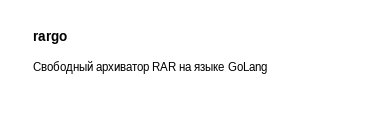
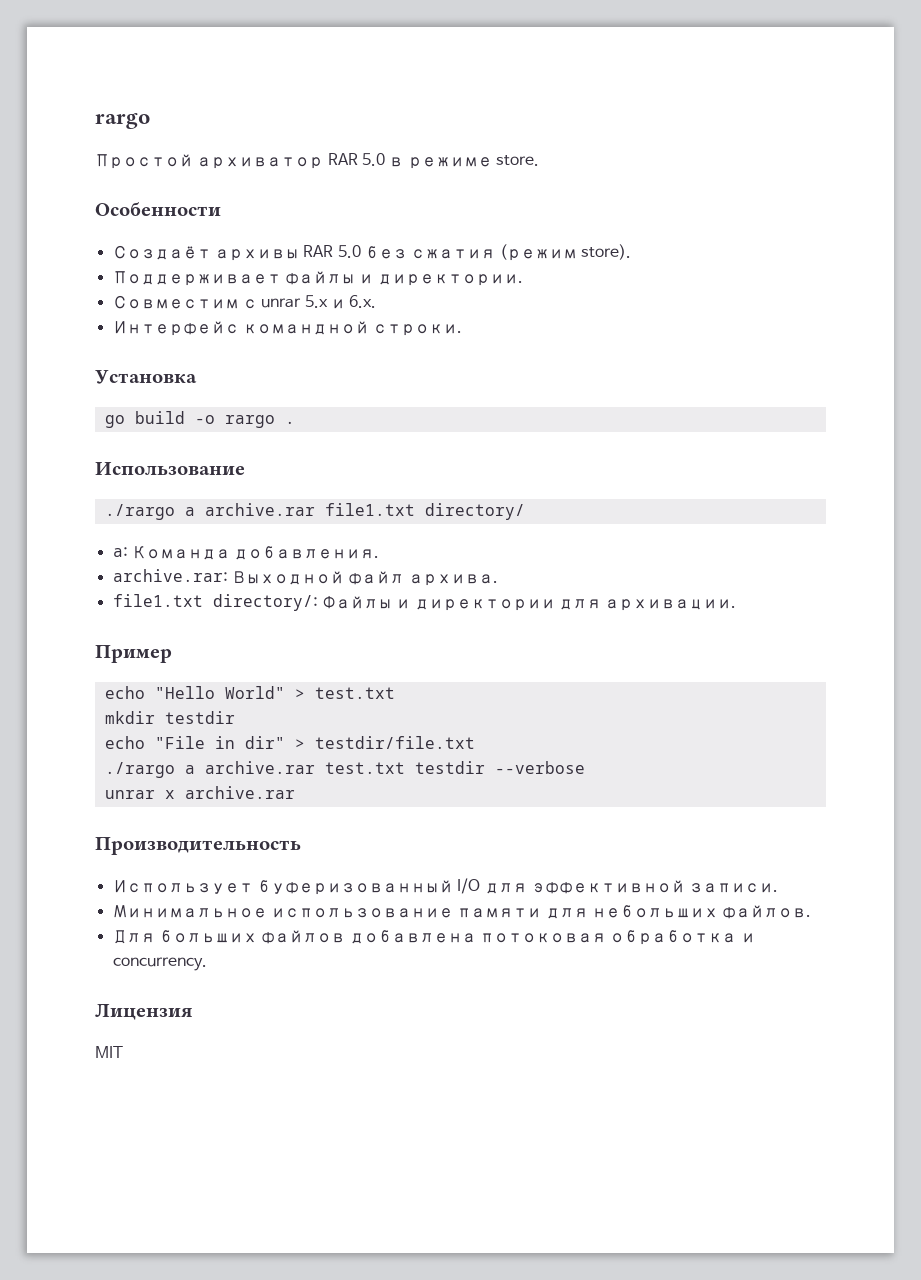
- Свободный архиватор RAR на языке GoLang
+ Простой архиватор RAR 5.0 в режиме store.
+ Особенности
+ Создаёт архивы RAR 5.0 без сжатия (режим store).
+ Поддерживает файлы и директории.
+ Совместим с unrar 5.x и 6.x.
+ Интерфейс командной строки.
+ Установка
+ go build -o rargo .
+ Использование
+ ./rargo a archive.rar file1.txt directory/
+ a: Команда добавления.
+ archive.rar: Выходной файл архива.
+ file1.txt directory/: Файлы и директории для архивации.
+ Пример
+ echo "Hello World" > test.txt
+ mkdir testdir
+ echo "File in dir" > testdir/file.txt
+ ./rargo a archive.rar test.txt testdir --verbose
+ unrar x archive.rar
+ Производительность
+ Использует буферизованный I/O для эффективной записи.
+ Минимальное использование памяти для небольших файлов.
+ Для больших файлов добавлена потоковая обработка и concurrency.
+ Лицензия
+ MIT

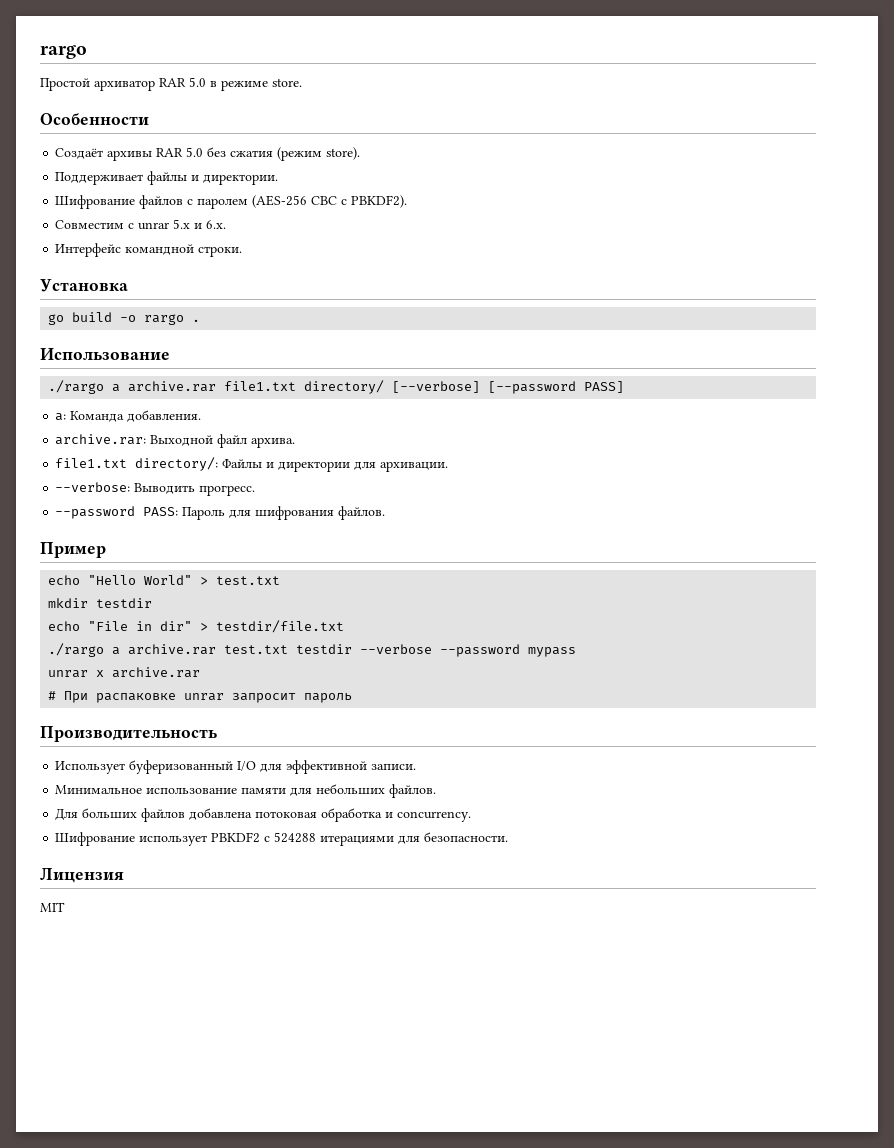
+ Шифрование файлов с паролем (AES-256 CBC с PBKDF2).
- ./rargo a archive.rar file1.txt directory/
+ ./rargo a archive.rar file1.txt directory/ [--verbose] [--password PASS]
+ --verbose: Выводить прогресс.
+ --password PASS: Пароль для шифрования файлов.
- ./rargo a archive.rar test.txt testdir --verbose
+ ./rargo a archive.rar test.txt testdir --verbose --password mypass
+ # При распаковке unrar запросит пароль
+ Шифрование использует PBKDF2 с 524288 итерациями для безопасности.

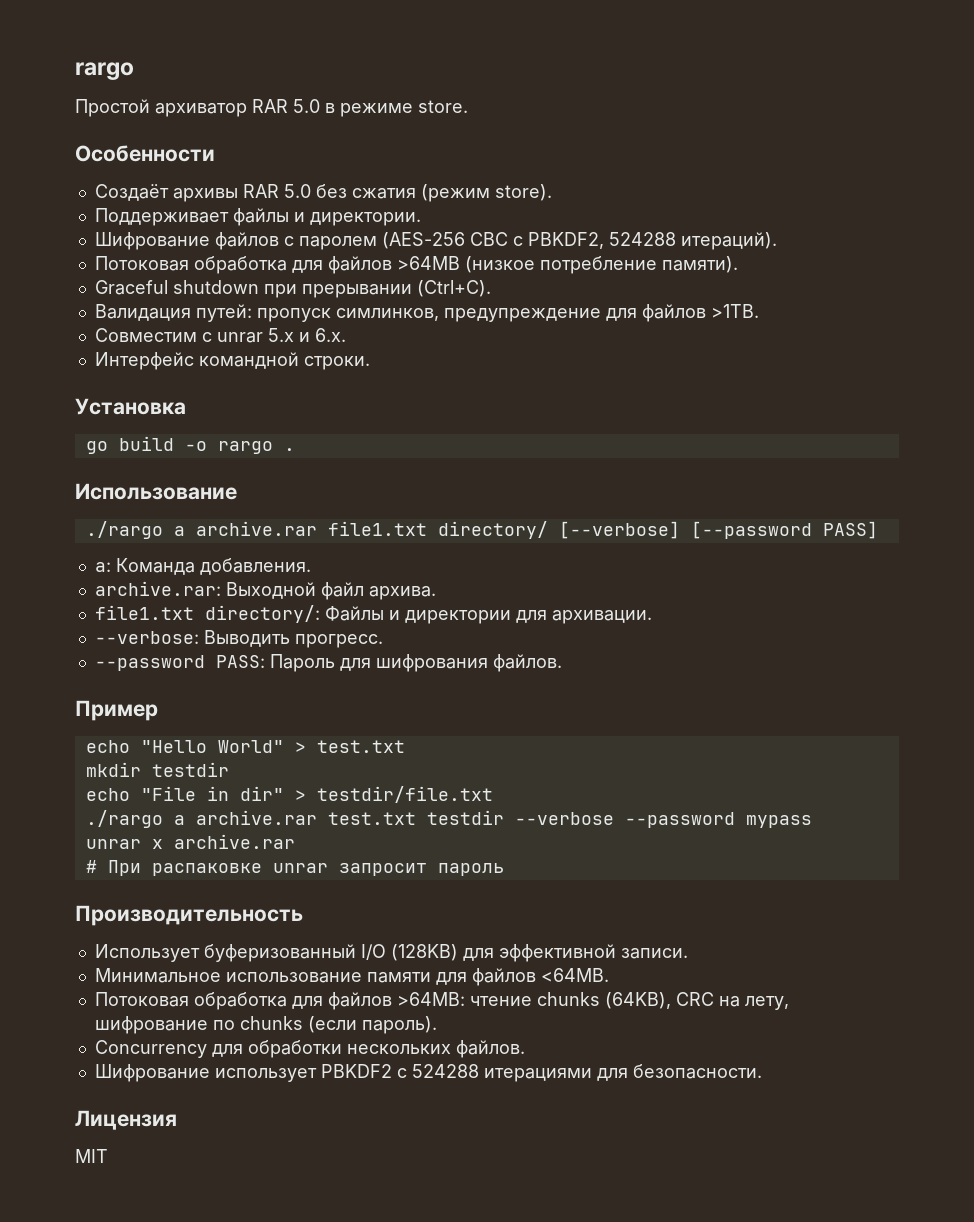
- Шифрование файлов с паролем (AES-256 CBC с PBKDF2).
+ Шифрование файлов с паролем (AES-256 CBC с PBKDF2, 524288 итераций).
+ Потоковая обработка для файлов >64MB (низкое потребление памяти).
+ Graceful shutdown при прерывании (Ctrl+C).
+ Валидация путей: пропуск симлинков, предупреждение для файлов >1TB.
- Использует буферизованный I/O для эффективной записи.
+ Использует буферизованный I/O (128KB) для эффективной записи.
- Минимальное использование памяти для небольших файлов.
- Для больших файлов добавлена потоковая обработка и concurrency.
+ Минимальное использование памяти для файлов <64MB.
+ Потоковая обработка для файлов >64MB: чтение chunks (64KB), CRC на лету, шифрование по chunks (если пароль).
+ Concurrency для обработки нескольких файлов.

